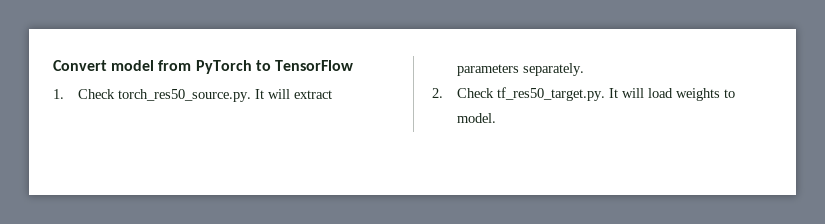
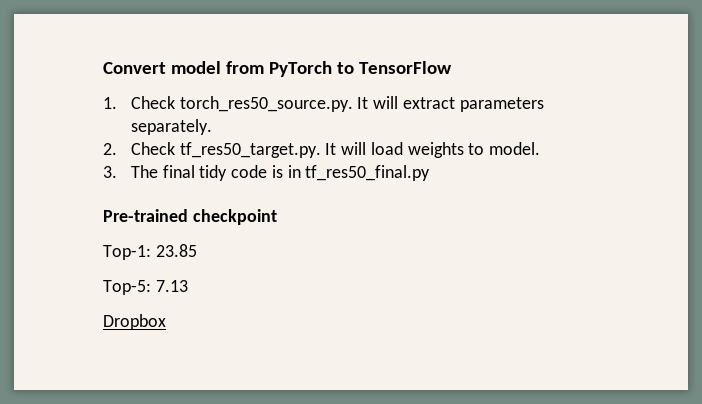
+ 3. The final tidy code is in tf_res50_final.py
+ Pre-trained checkpoint
+ Top-1: 23.85
+ Top-5: 7.13
+ Dropbox

